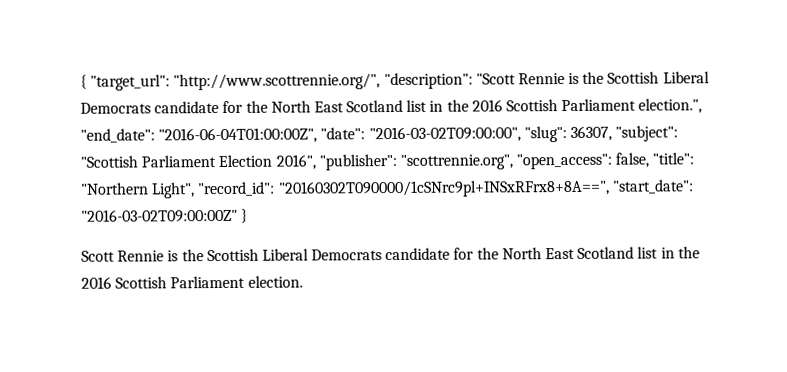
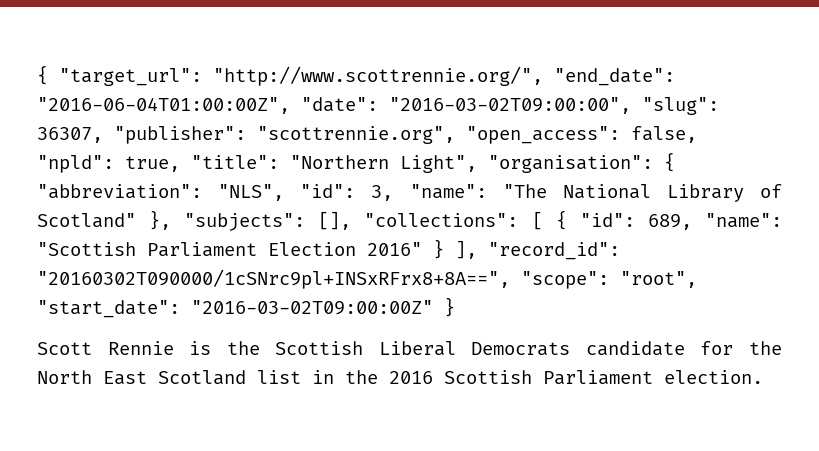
- { "target_url": "http://www.scottrennie.org/", "description": "Scott Rennie is the Scottish Liberal Democrats candidate for the North East Scotland list in the 2016 Scottish Parliament election.", "end_date": "2016-06-04T01:00:00Z", "date": "2016-03-02T09:00:00", "slug": 36307, "subject": "Scottish Parliament Election 2016", "publisher": "scottrennie.org", "open_access": false, "title": "Northern Light", "record_id": "20160302T090000/1cSNrc9pl+INSxRFrx8+8A==", "start_date": "2016-03-02T09:00:00Z" }
+ { "target_url": "http://www.scottrennie.org/", "end_date": "2016-06-04T01:00:00Z", "date": "2016-03-02T09:00:00", "slug": 36307, "publisher": "scottrennie.org", "open_access": false, "npld": true, "title": "Northern Light", "organisation": { "abbreviation": "NLS", "id": 3, "name": "The National Library of Scotland" }, "subjects": [], "collections": [ { "id": 689, "name": "Scottish Parliament Election 2016" } ], "record_id": "20160302T090000/1cSNrc9pl+INSxRFrx8+8A==", "scope": "root", "start_date": "2016-03-02T09:00:00Z" }

